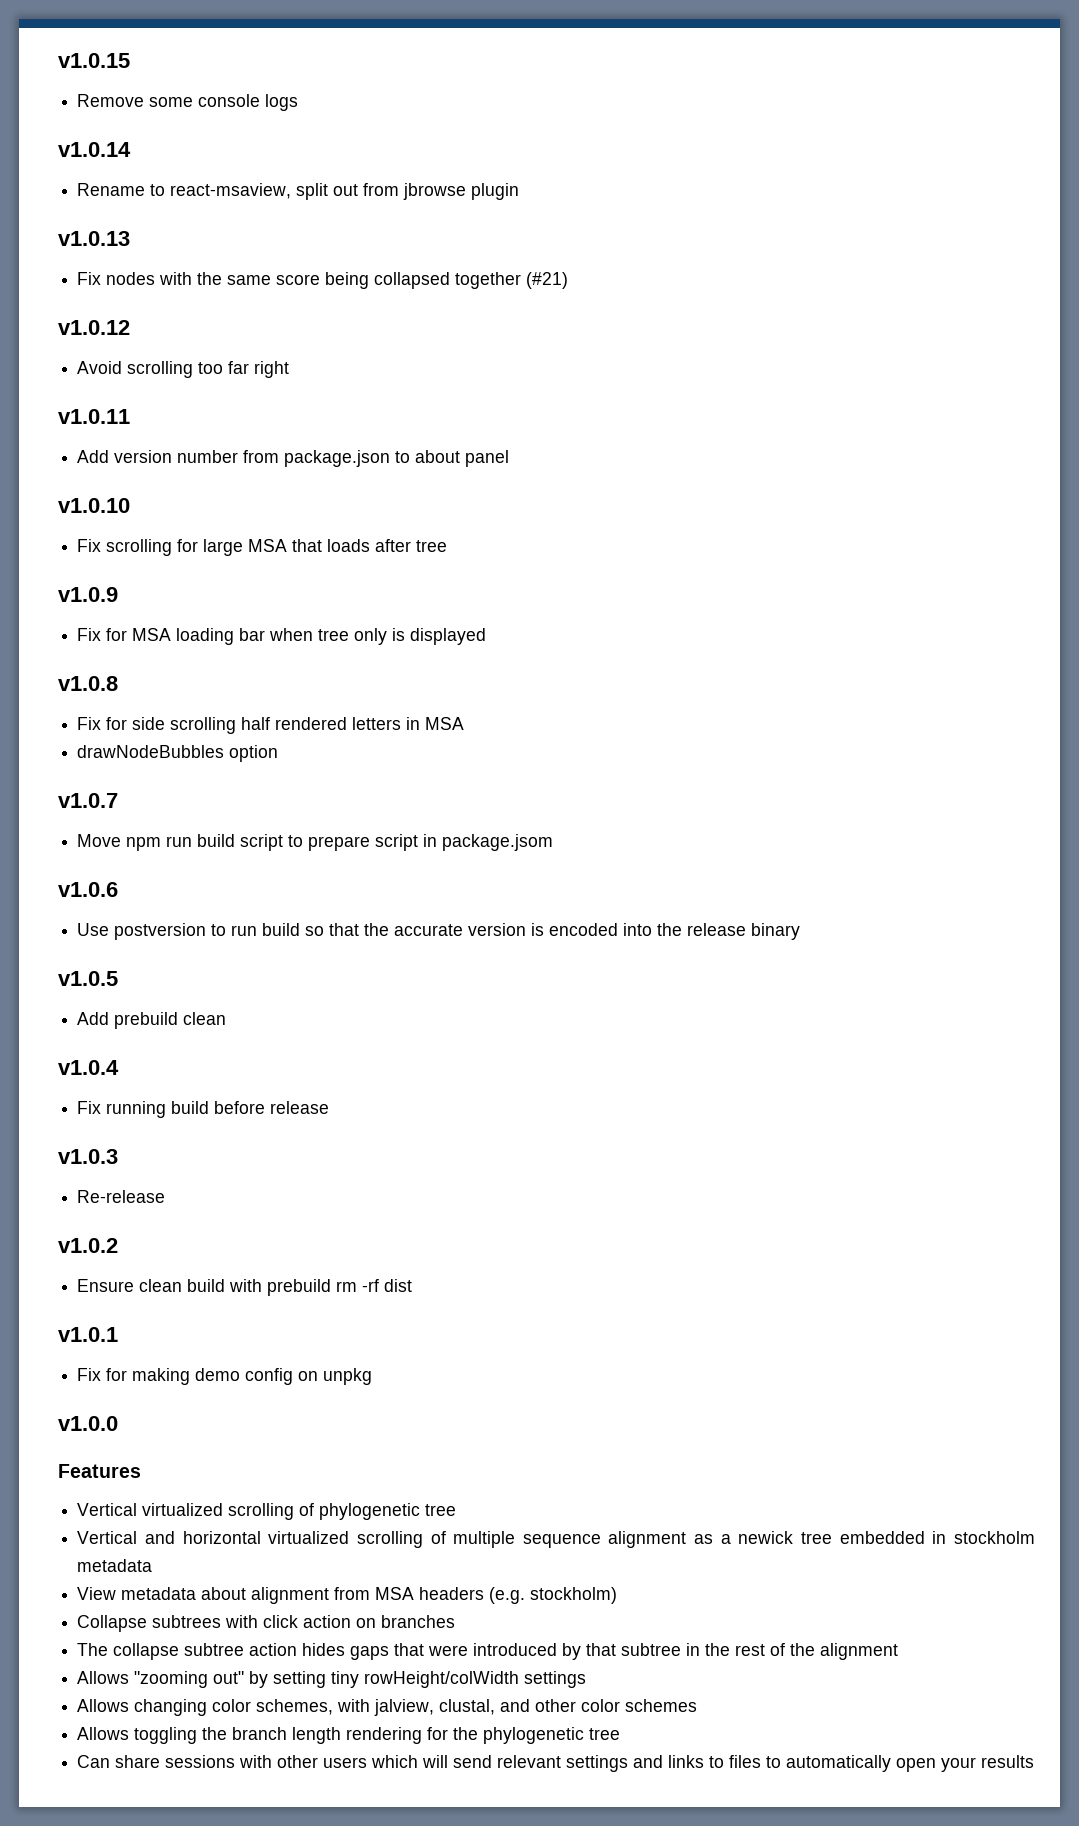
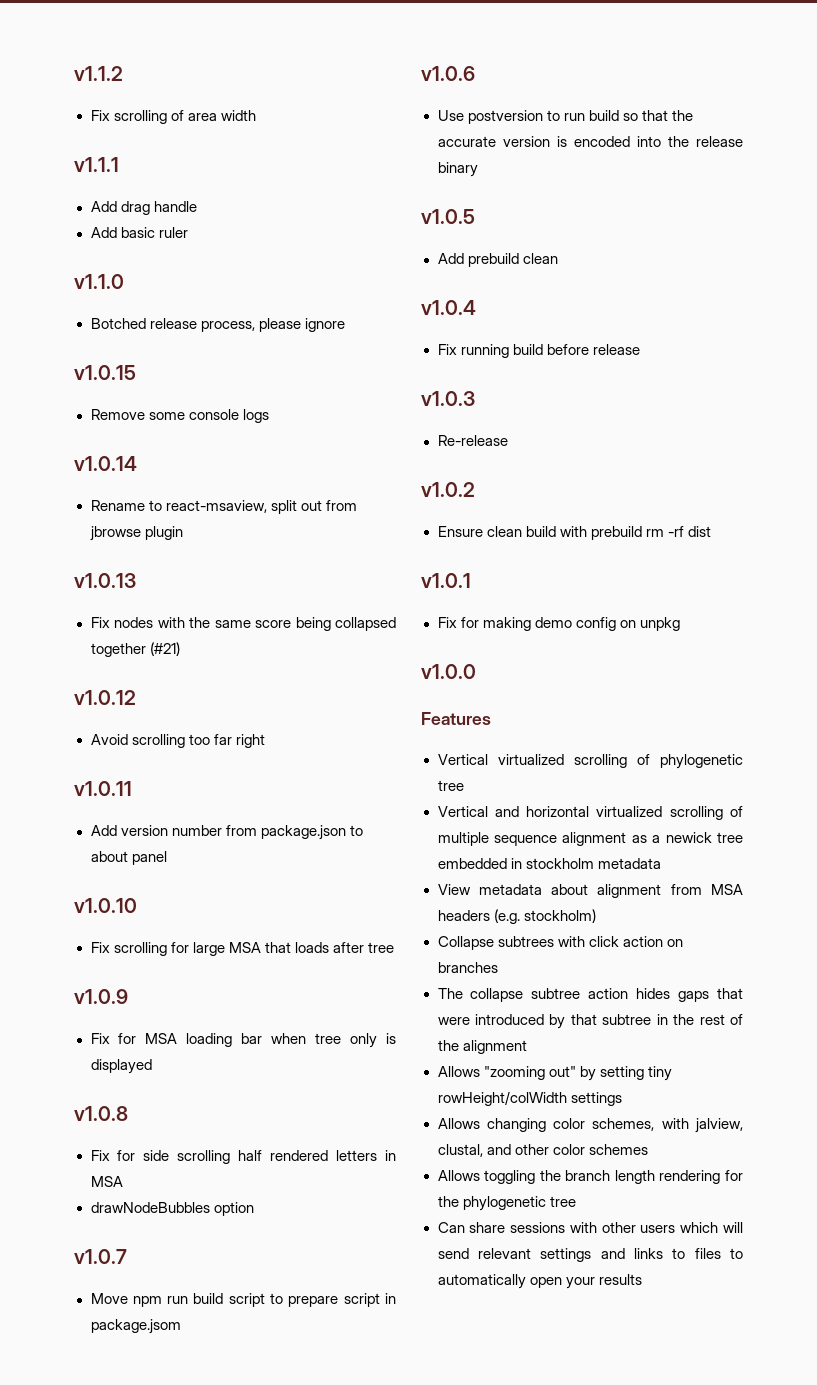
+ v1.1.2
+ Fix scrolling of area width
+ v1.1.1
+ Add drag handle
+ Add basic ruler
+ v1.1.0
+ Botched release process, please ignore

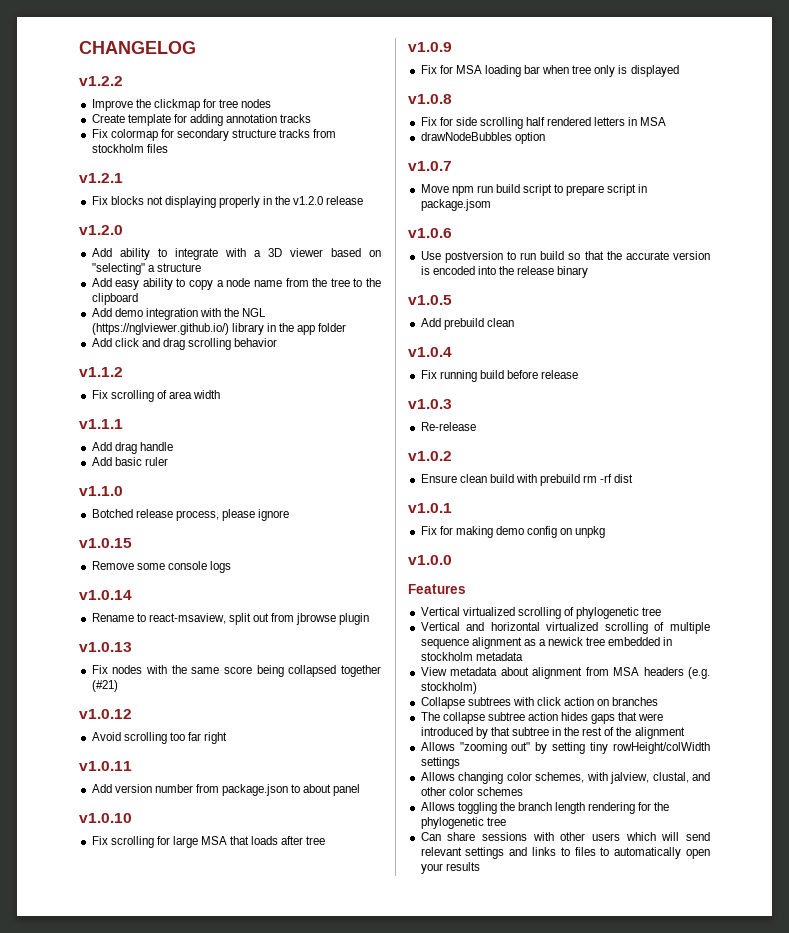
+ CHANGELOG
+ v1.2.2
+ Improve the clickmap for tree nodes
+ Create template for adding annotation tracks
+ Fix colormap for secondary structure tracks from stockholm files
+ v1.2.1
+ Fix blocks not displaying properly in the v1.2.0 release
+ v1.2.0
+ Add ability to integrate with a 3D viewer based on "selecting" a structure
+ Add easy ability to copy a node name from the tree to the clipboard
+ Add demo integration with the NGL (https://nglviewer.github.io/) library in the app folder
+ Add click and drag scrolling behavior

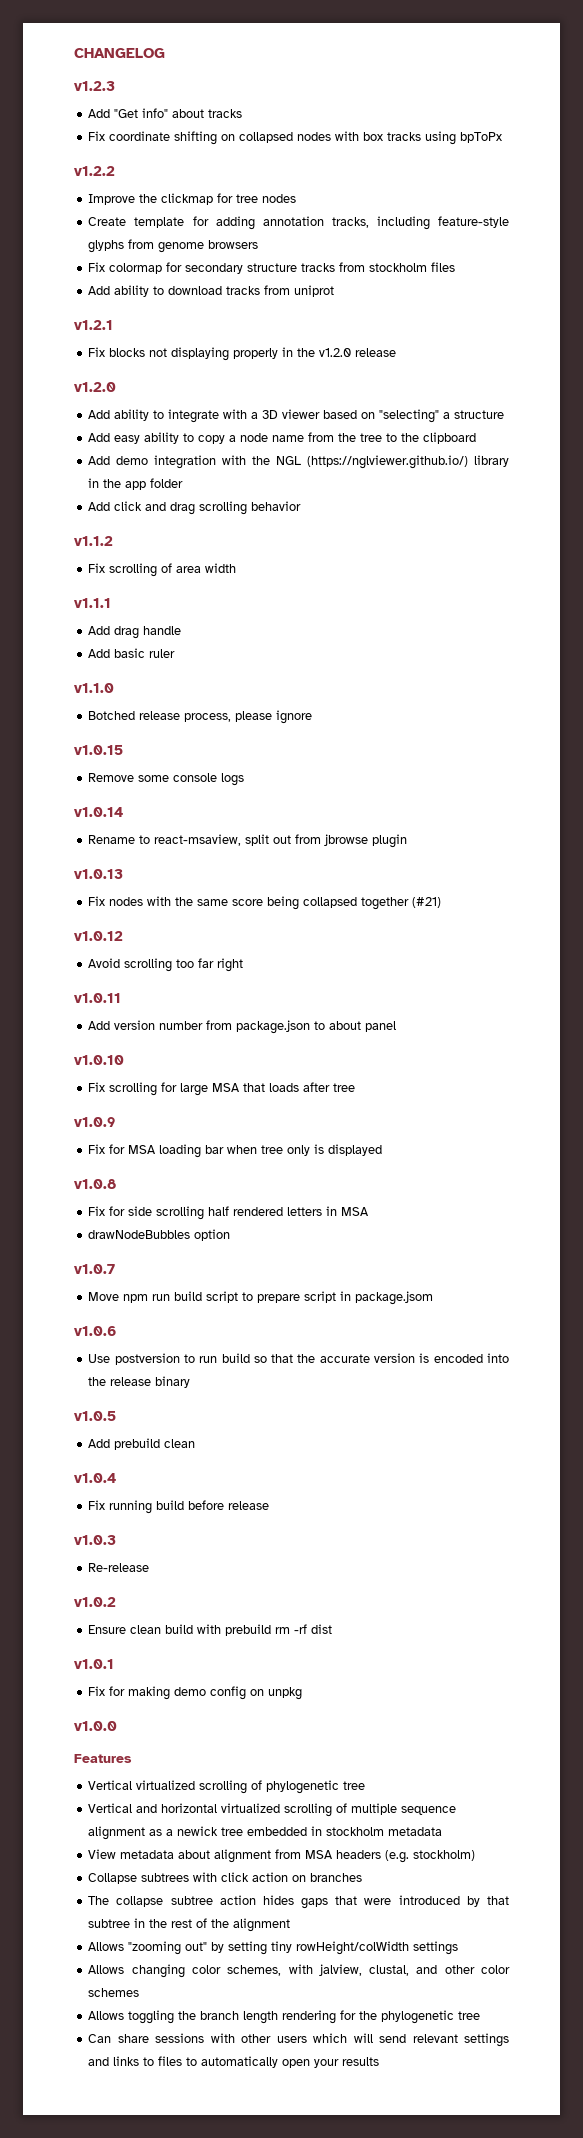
+ v1.2.3
+ Add "Get info" about tracks
+ Fix coordinate shifting on collapsed nodes with box tracks using bpToPx
- Create template for adding annotation tracks
+ Create template for adding annotation tracks, including feature-style glyphs from genome browsers
+ Add ability to download tracks from uniprot

